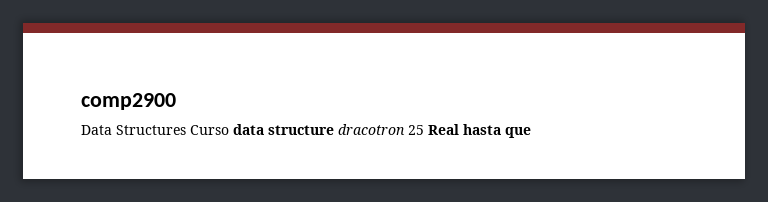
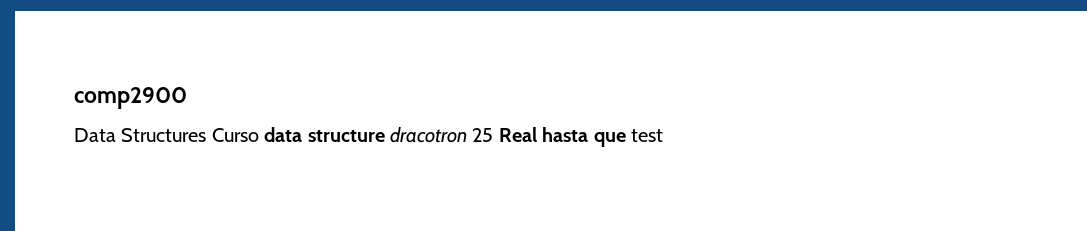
- Data Structures Curso data structure dracotron 25 Real hasta que
+ Data Structures Curso data structure dracotron 25 Real hasta que test

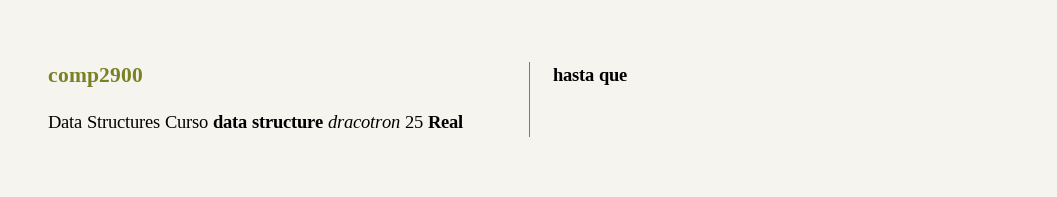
- Data Structures Curso data structure dracotron 25 Real hasta que test
+ Data Structures Curso data structure dracotron 25 Real hasta que

